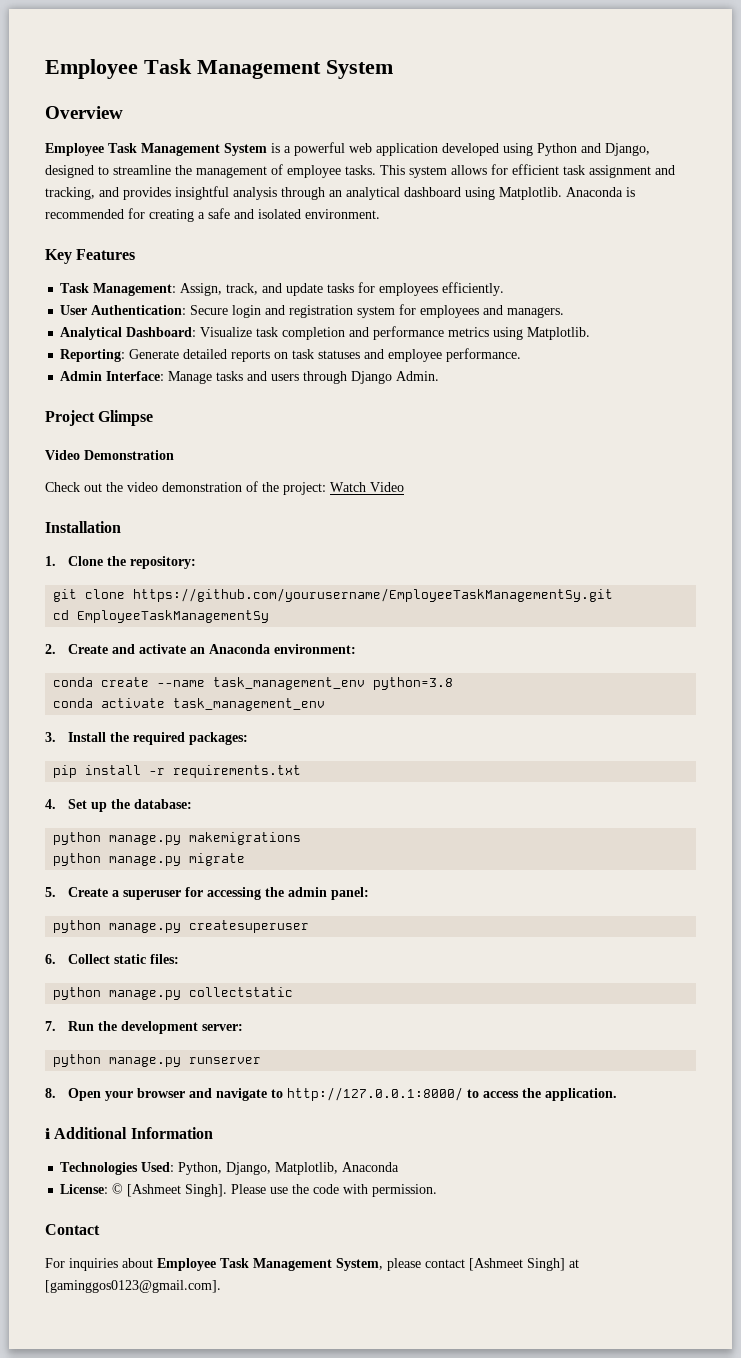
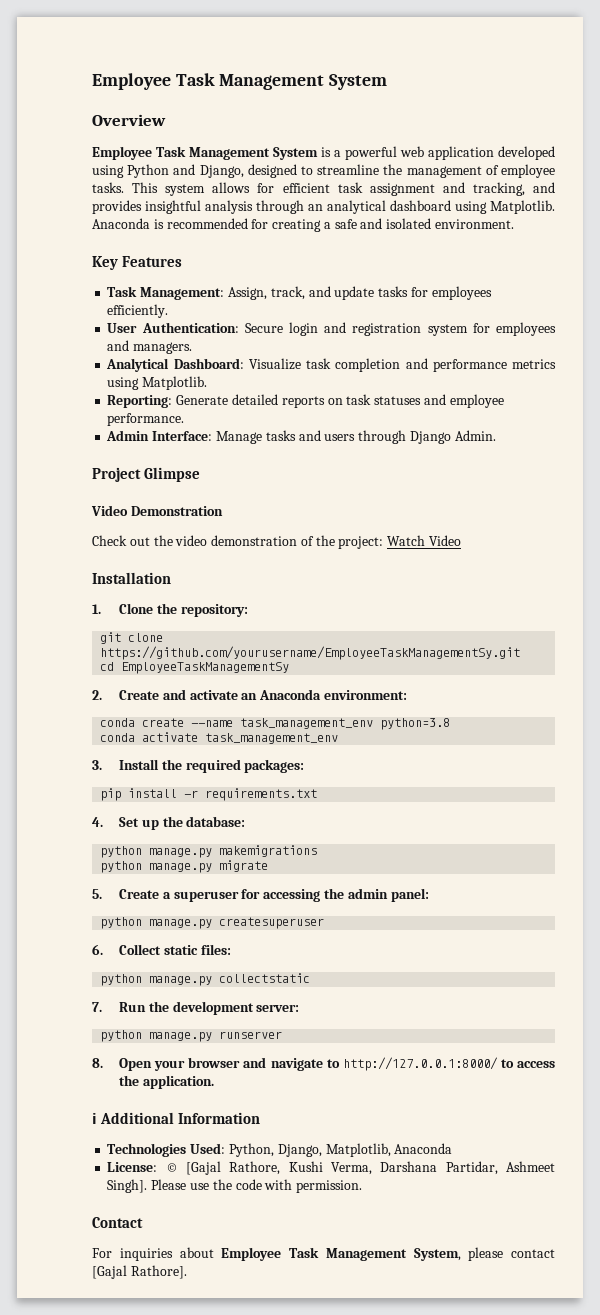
- License: © [Ashmeet Singh].
+ License: © [Gajal Rathore, Kushi Verma, Darshana Partidar, Ashmeet Singh].
- For inquiries about Employee Task Management System, please contact [Ashmeet Singh] at [gaminggos0123@gmail.com].
+ For inquiries about Employee Task Management System, please contact [Gajal Rathore].

